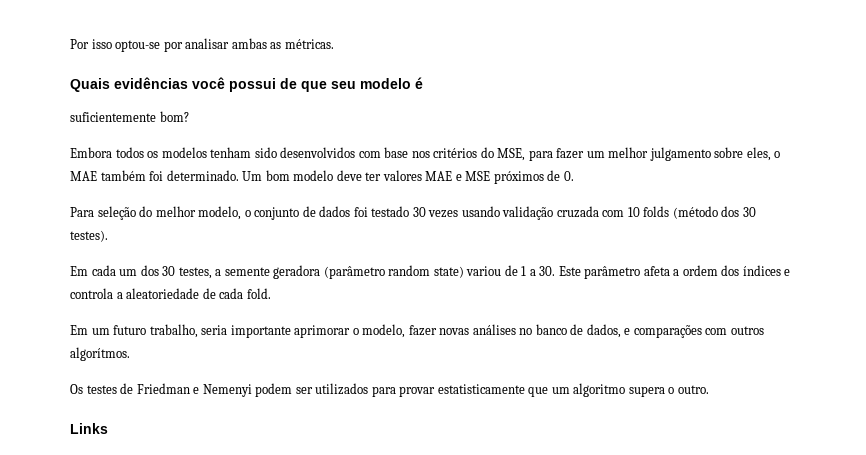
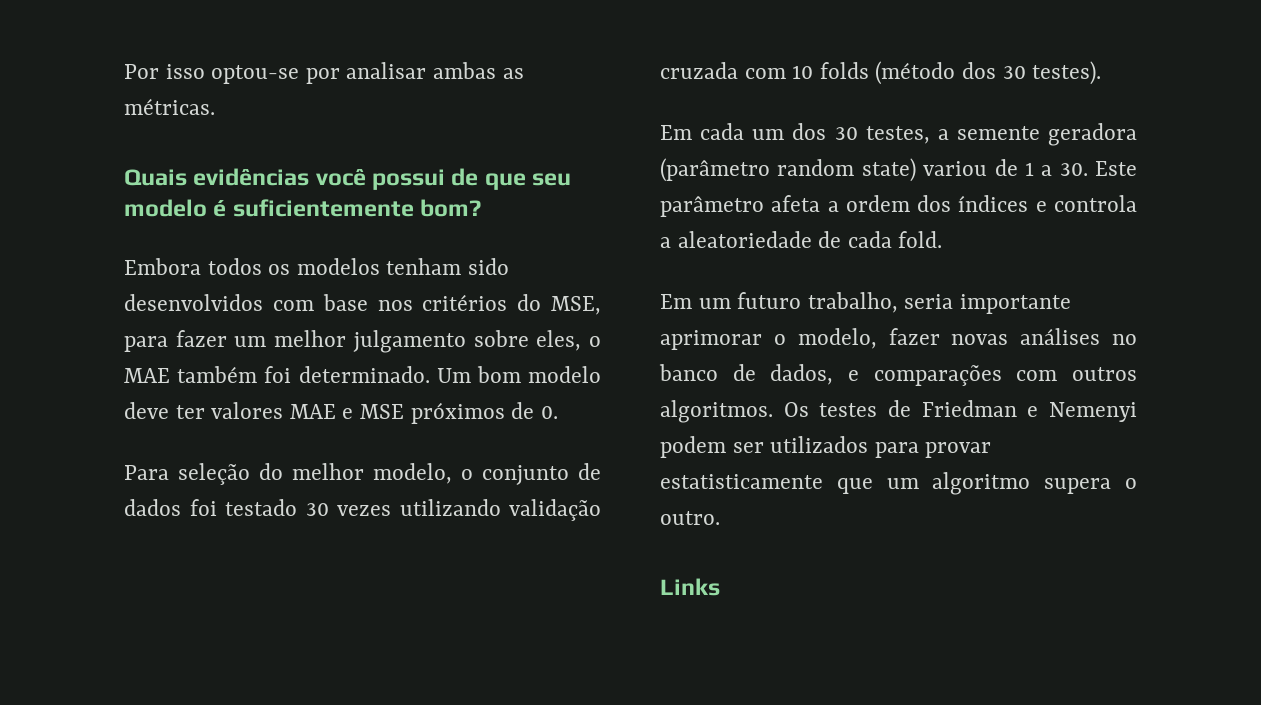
- Quais evidências você possui de que seu modelo é
- suficientemente bom?
+ Quais evidências você possui de que seu modelo é suficientemente bom?
- Para seleção do melhor modelo, o conjunto de dados foi testado 30 vezes usando validação cruzada com 10 folds (método dos 30 testes).
+ Para seleção do melhor modelo, o conjunto de dados foi testado 30 vezes utilizando validação cruzada com 10 folds (método dos 30 testes).
- Em um futuro trabalho, seria importante aprimorar o modelo, fazer novas análises no banco de dados, e comparações com outros algorítmos.
- Os testes de Friedman e Nemenyi podem ser utilizados para provar estatisticamente que um algoritmo supera o outro.
+ Em um futuro trabalho, seria importante aprimorar o modelo, fazer novas análises no banco de dados, e comparações com outros algoritmos. Os testes de Friedman e Nemenyi podem ser utilizados para provar estatisticamente que um algoritmo supera o outro.

